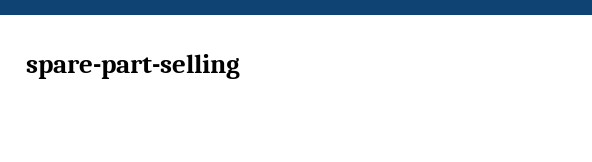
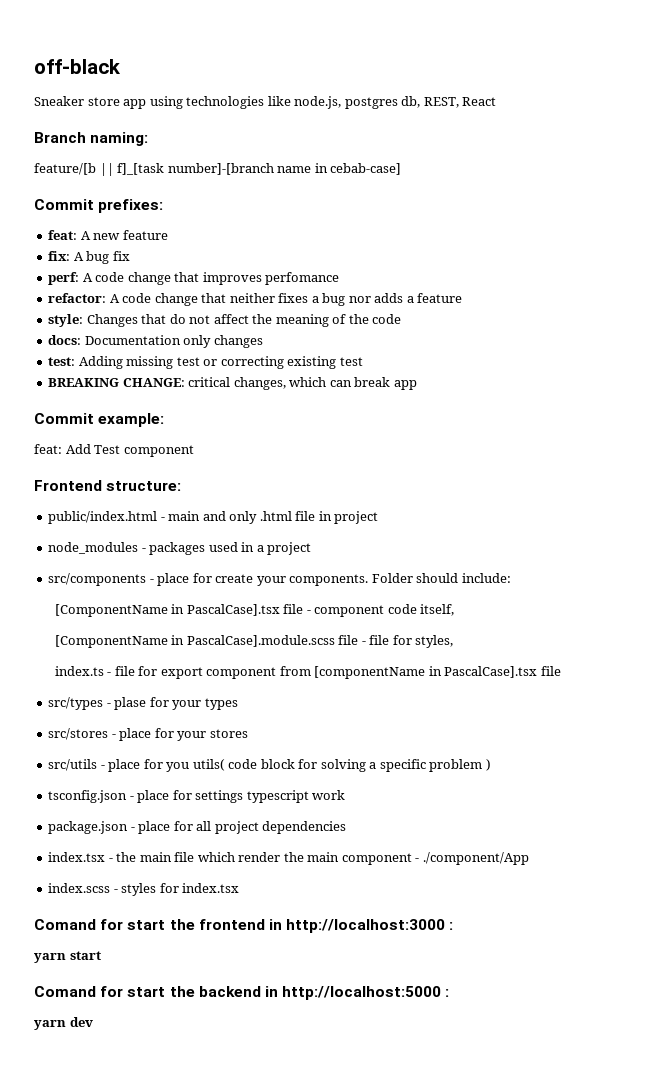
- spare-part-selling
+ off-black
+ Sneaker store app using technologies like node.js, postgres db, REST, React
+ Branch naming:
+ feature/[b || f]_[task number]-[branch name in cebab-case]
+ Commit prefixes:
+ feat: A new feature
+ fix: A bug fix
+ perf: A code change that improves perfomance
+ refactor: A code change that neither fixes a bug nor adds a feature
+ style: Changes that do not affect the meaning of the code
+ docs: Documentation only changes
+ test: Adding missing test or correcting existing test
+ BREAKING CHANGE: critical changes, which can break app
+ Commit example:
+ feat: Add Test component
+ Frontend structure:
+ public/index.html - main and only .html file in project
+ node_modules - packages used in a project
+ src/components - place for create your components. Folder should include:
+ [ComponentName in PascalCase].tsx file - component code itself,
+ [ComponentName in PascalCase].module.scss file - file for styles,
+ index.ts - file for export component from [componentName in PascalCase].tsx file
+ src/types - plase for your types
+ src/stores - place for your stores
+ src/utils - place for you utils( code block for solving a specific problem )
+ tsconfig.json - place for settings typescript work
+ package.json - place for all project dependencies
+ index.tsx - the main file which render the main component - ./component/App
+ index.scss - styles for index.tsx
+ Comand for start the frontend in http://localhost:3000 :
+ yarn start
+ Comand for start the backend in http://localhost:5000 :
+ yarn dev

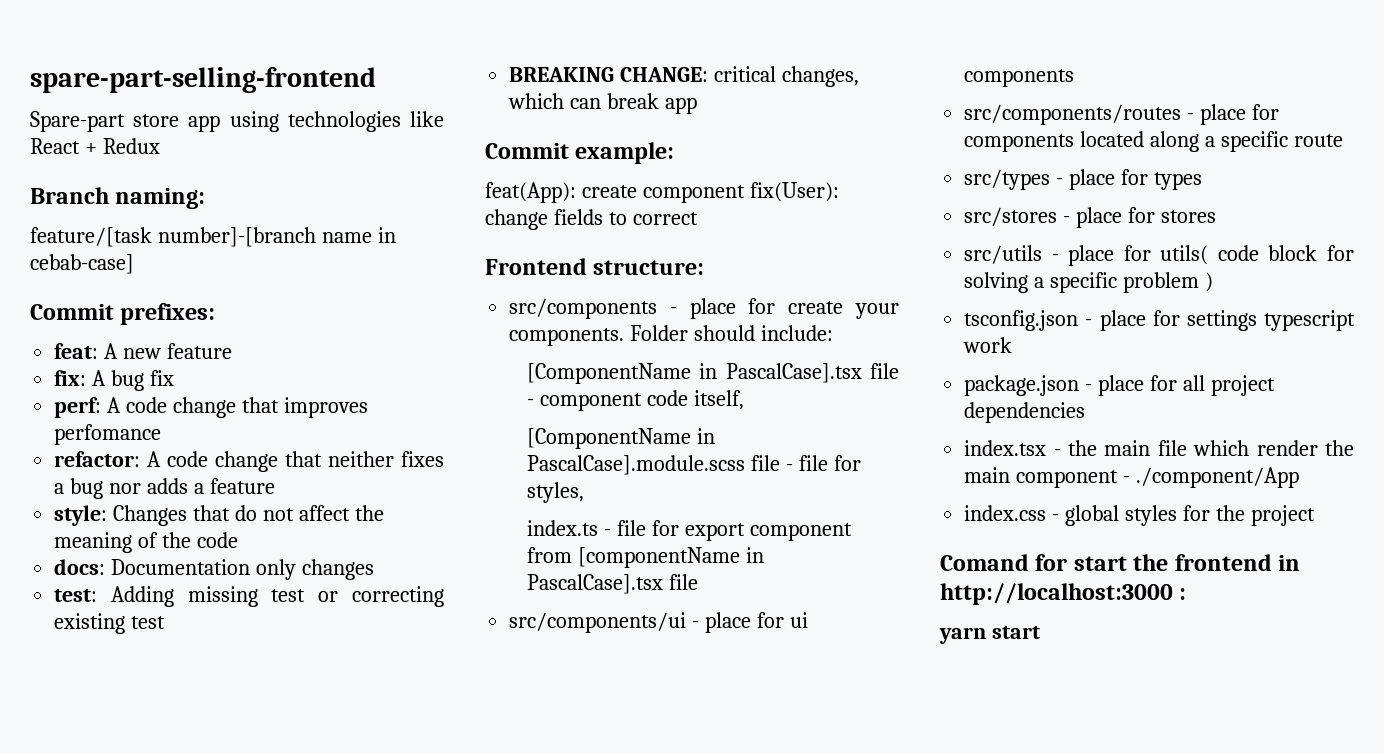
- off-black
- Sneaker store app using technologies like node.js, postgres db, REST, React
+ spare-part-selling-frontend
+ Spare-part store app using technologies like React + Redux
- feature/[b || f]_[task number]-[branch name in cebab-case]
+ feature/[task number]-[branch name in cebab-case]
- feat: Add Test component
+ feat(App): create component fix(User): change fields to correct
  Frontend structure:
- public/index.html - main and only .html file in project
- node_modules - packages used in a project
+ src/components/ui - place for ui components
+ src/components/routes - place for components located along a specific route
- src/types - plase for your types
+ src/types - place for types
- src/stores - place for your stores
+ src/stores - place for stores
- src/utils - place for you utils( code block for solving a specific problem )
+ src/utils - place for utils( code block for solving a specific problem )
- index.scss - styles for index.tsx
+ index.css - global styles for the project
- Comand for start the backend in http://localhost:5000 :
- yarn dev

